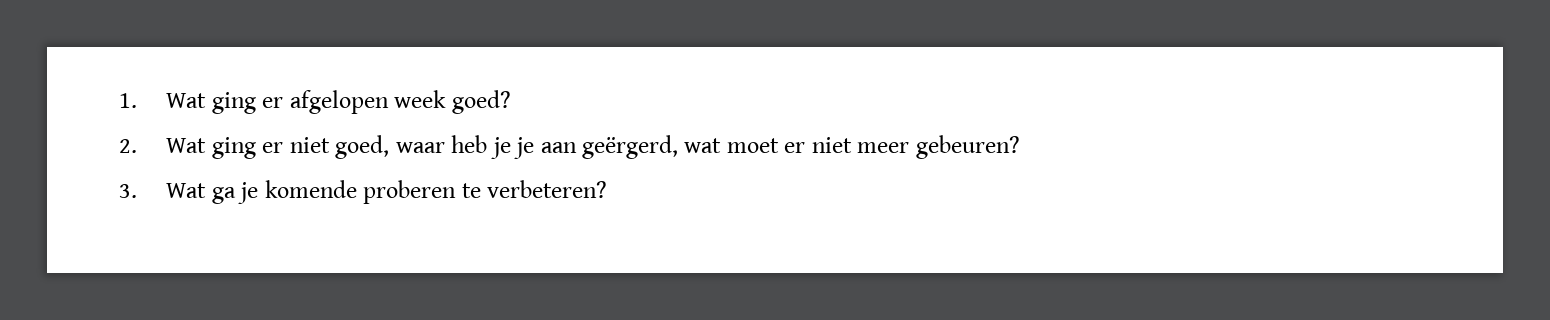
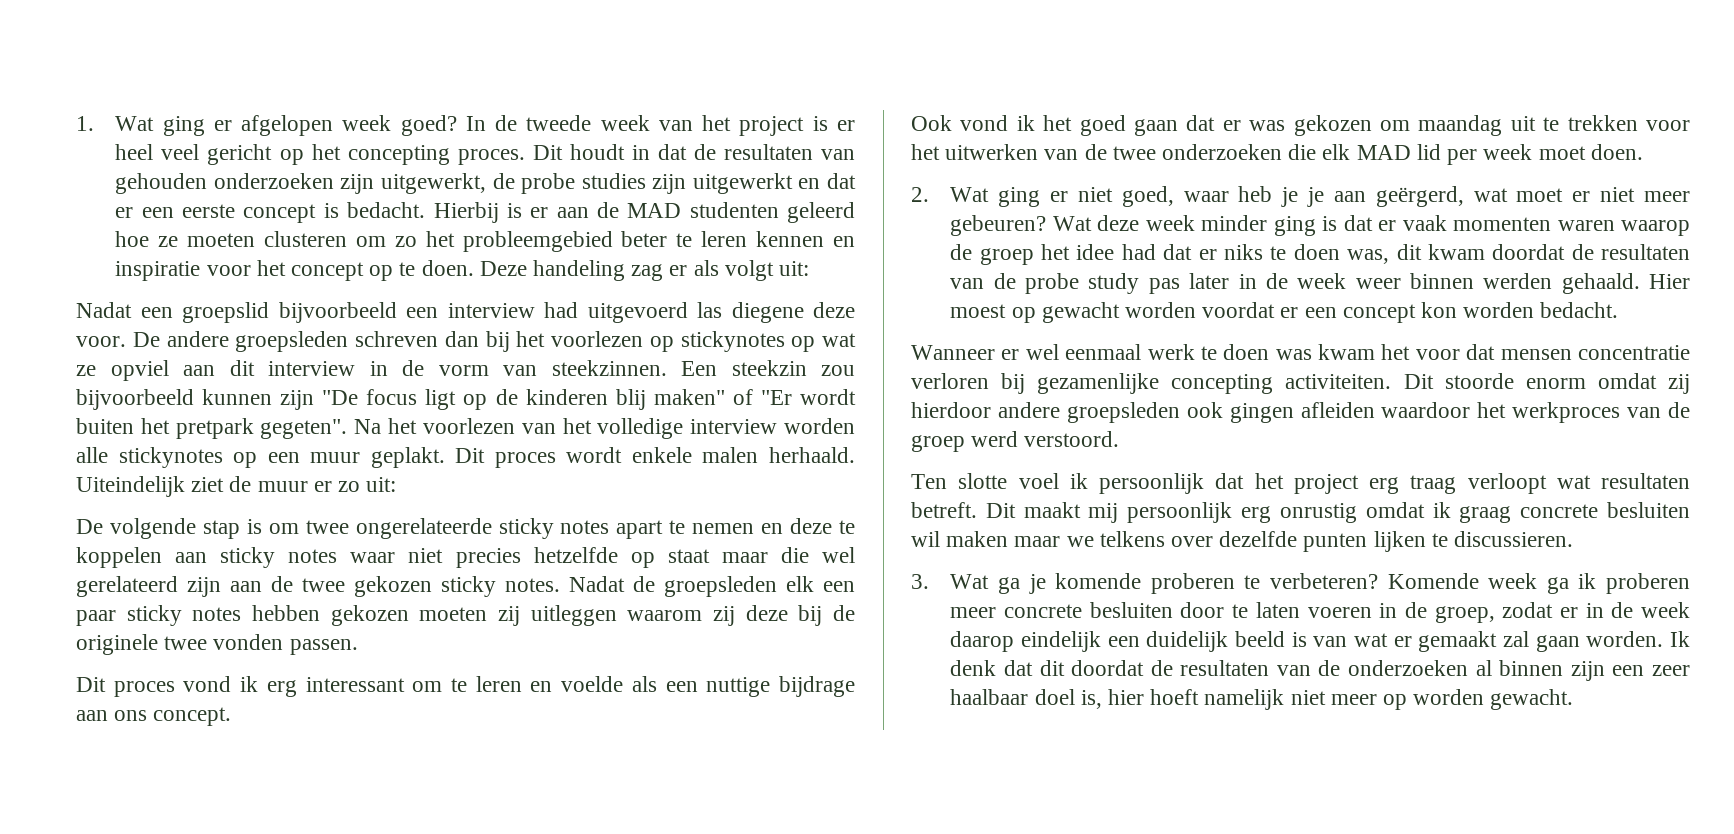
+ In de tweede week van het project is er heel veel gericht op het concepting proces. Dit houdt in dat de resultaten van gehouden onderzoeken zijn uitgewerkt, de probe studies zijn uitgewerkt en dat er een eerste concept is bedacht. Hierbij is er aan de MAD studenten geleerd hoe ze moeten clusteren om zo het probleemgebied beter te leren kennen en inspiratie voor het concept op te doen. Deze handeling zag er als volgt uit:
+ Nadat een groepslid bijvoorbeeld een interview had uitgevoerd las diegene deze voor. De andere groepsleden schreven dan bij het voorlezen op stickynotes op wat ze opviel aan dit interview in de vorm van steekzinnen. Een steekzin zou bijvoorbeeld kunnen zijn "De focus ligt op de kinderen blij maken" of "Er wordt buiten het pretpark gegeten". Na het voorlezen van het volledige interview worden alle stickynotes op een muur geplakt. Dit proces wordt enkele malen herhaald. Uiteindelijk ziet de muur er zo uit:
+ De volgende stap is om twee ongerelateerde sticky notes apart te nemen en deze te koppelen aan sticky notes waar niet precies hetzelfde op staat maar die wel gerelateerd zijn aan de twee gekozen sticky notes. Nadat de groepsleden elk een paar sticky notes hebben gekozen moeten zij uitleggen waarom zij deze bij de originele twee vonden passen.
+ Dit proces vond ik erg interessant om te leren en voelde als een nuttige bijdrage aan ons concept.
+ Ook vond ik het goed gaan dat er was gekozen om maandag uit te trekken voor het uitwerken van de twee onderzoeken die elk MAD lid per week moet doen.
+ Wat deze week minder ging is dat er vaak momenten waren waarop de groep het idee had dat er niks te doen was, dit kwam doordat de resultaten van de probe study pas later in de week weer binnen werden gehaald. Hier moest op gewacht worden voordat er een concept kon worden bedacht.
+ Wanneer er wel eenmaal werk te doen was kwam het voor dat mensen concentratie verloren bij gezamenlijke concepting activiteiten. Dit stoorde enorm omdat zij hierdoor andere groepsleden ook gingen afleiden waardoor het werkproces van de groep werd verstoord.
+ Ten slotte voel ik persoonlijk dat het project erg traag verloopt wat resultaten betreft. Dit maakt mij persoonlijk erg onrustig omdat ik graag concrete besluiten wil maken maar we telkens over dezelfde punten lijken te discussieren.
+ Komende week ga ik proberen meer concrete besluiten door te laten voeren in de groep, zodat er in de week daarop eindelijk een duidelijk beeld is van wat er gemaakt zal gaan worden. Ik denk dat dit doordat de resultaten van de onderzoeken al binnen zijn een zeer haalbaar doel is, hier hoeft namelijk niet meer op worden gewacht.

